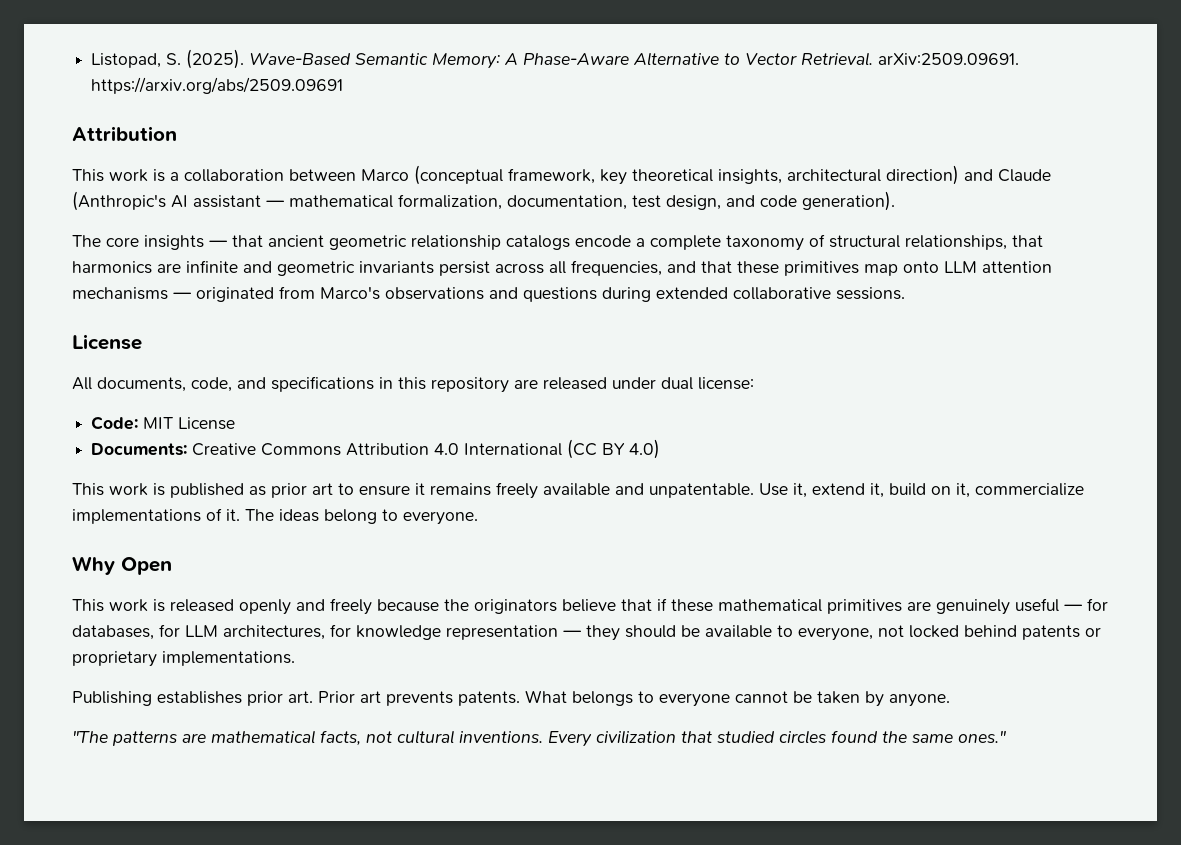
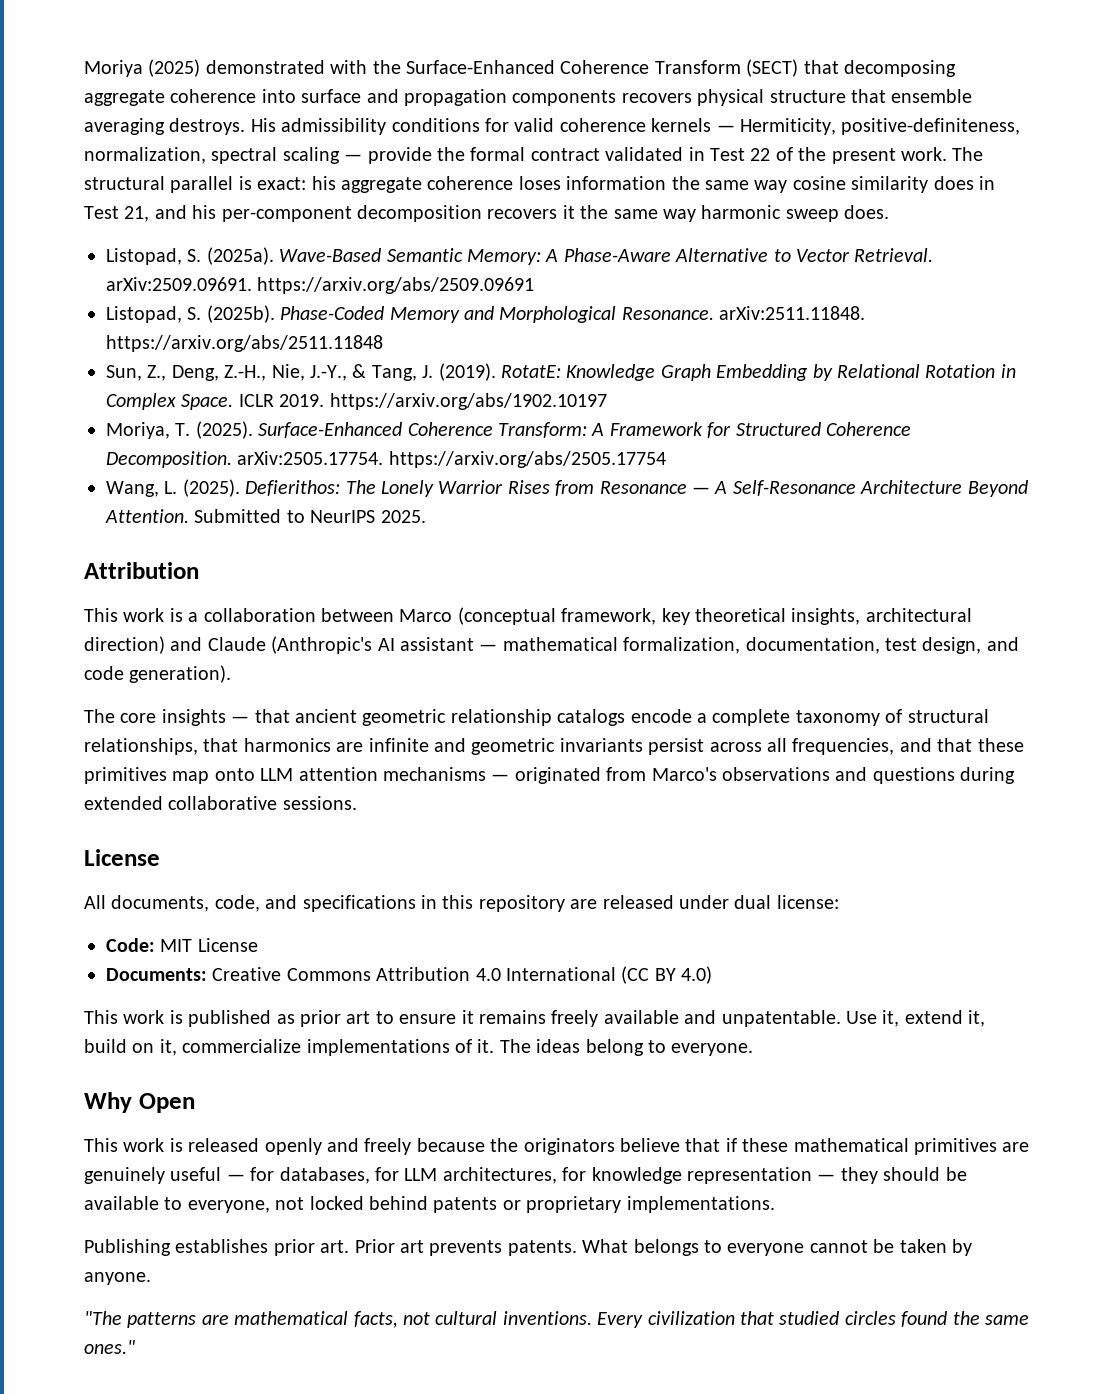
- Listopad, S. (2025).
+ Moriya (2025) demonstrated with the Surface-Enhanced Coherence Transform (SECT) that decomposing aggregate coherence into surface and propagation components recovers physical structure that ensemble averaging destroys. His admissibility conditions for valid coherence kernels — Hermiticity, positive-definiteness, normalization, spectral scaling — provide the formal contract validated in Test 22 of the present work. The structural parallel is exact: his aggregate coherence loses information the same way cosine similarity does in Test 21, and his per-component decomposition recovers it the same way harmonic sweep does.
+ Listopad, S. (2025a).
+ Listopad, S. (2025b). Phase-Coded Memory and Morphological Resonance. arXiv:2511.11848. https://arxiv.org/abs/2511.11848
+ Sun, Z., Deng, Z.-H., Nie, J.-Y., & Tang, J. (2019). RotatE: Knowledge Graph Embedding by Relational Rotation in Complex Space. ICLR 2019. https://arxiv.org/abs/1902.10197
+ Moriya, T. (2025). Surface-Enhanced Coherence Transform: A Framework for Structured Coherence Decomposition. arXiv:2505.17754. https://arxiv.org/abs/2505.17754
+ Wang, L. (2025). Defierithos: The Lonely Warrior Rises from Resonance — A Self-Resonance Architecture Beyond Attention. Submitted to NeurIPS 2025.

